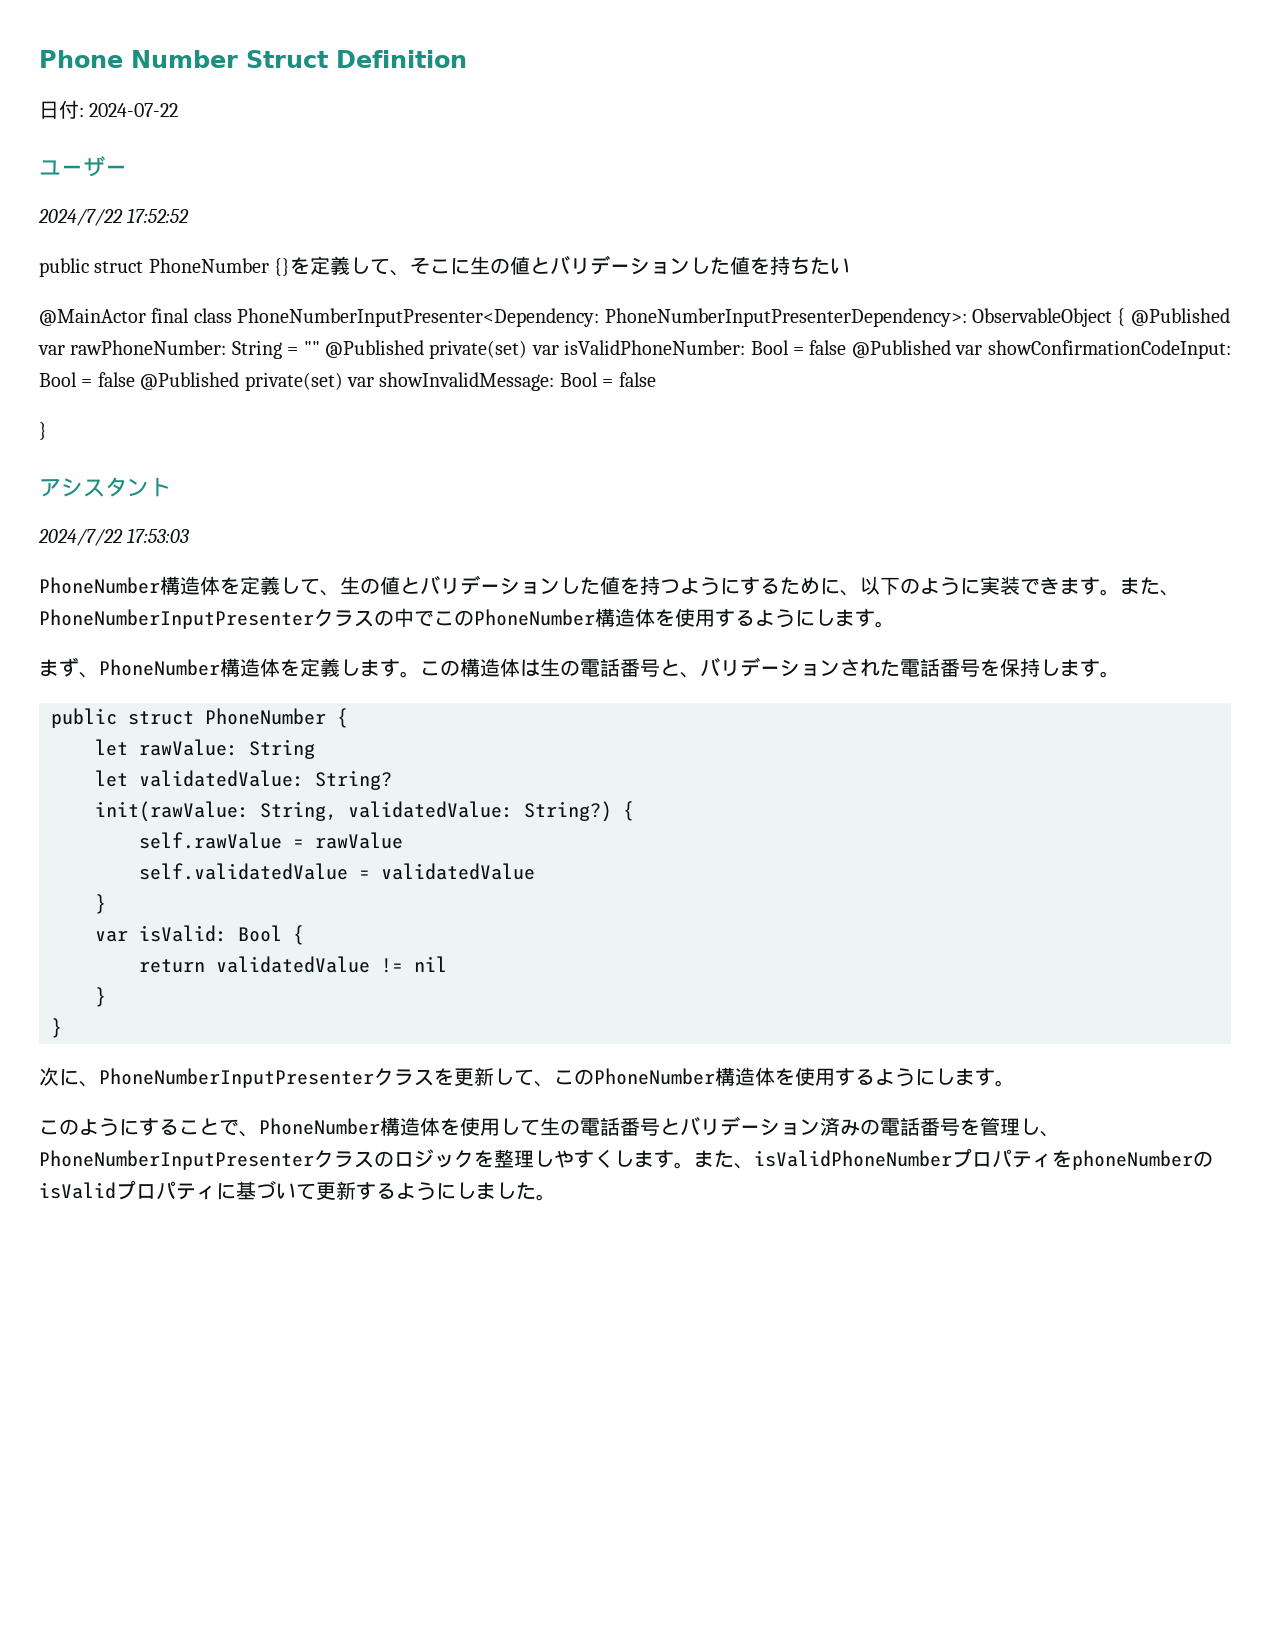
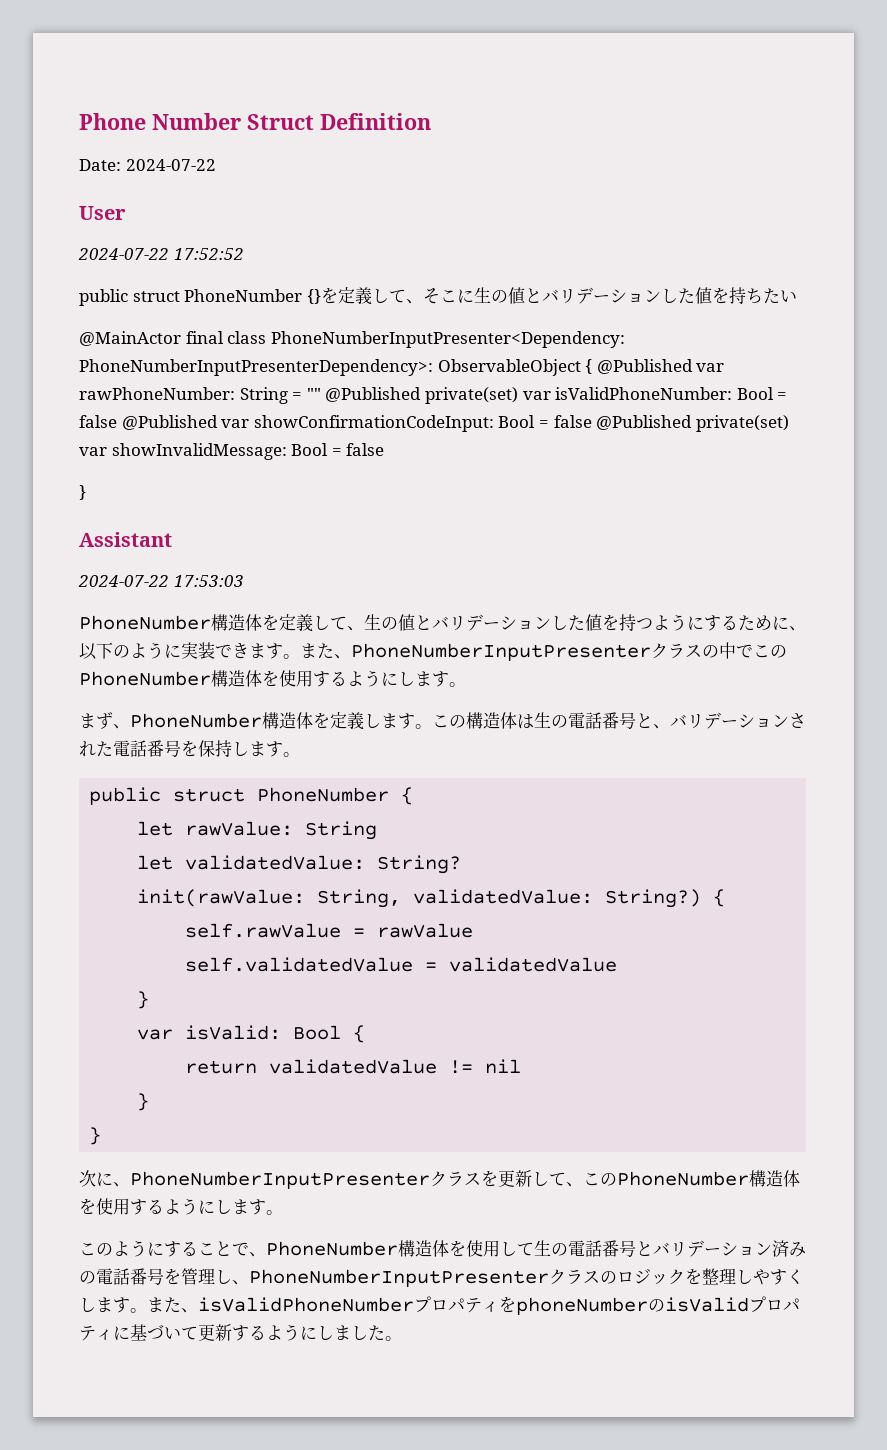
- 日付: 2024-07-22
+ Date: 2024-07-22
- ユーザー
- 2024/7/22 17:52:52
+ User
+ 2024-07-22 17:52:52
- アシスタント
- 2024/7/22 17:53:03
+ Assistant
+ 2024-07-22 17:53:03

